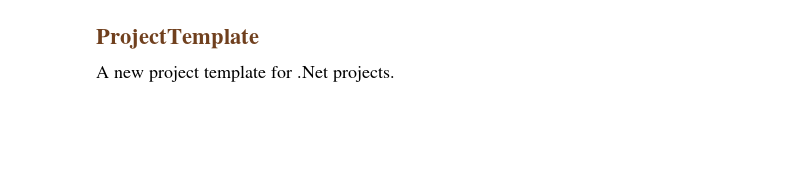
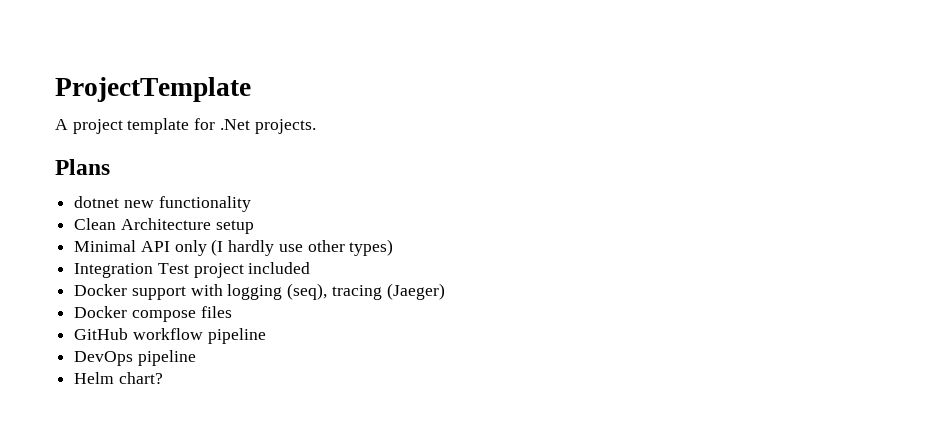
- A new project template for .Net projects.
+ A project template for .Net projects.
+ Plans
+ dotnet new functionality
+ Clean Architecture setup
+ Minimal API only (I hardly use other types)
+ Integration Test project included
+ Docker support with logging (seq), tracing (Jaeger)
+ Docker compose files
+ GitHub workflow pipeline
+ DevOps pipeline
+ Helm chart?

